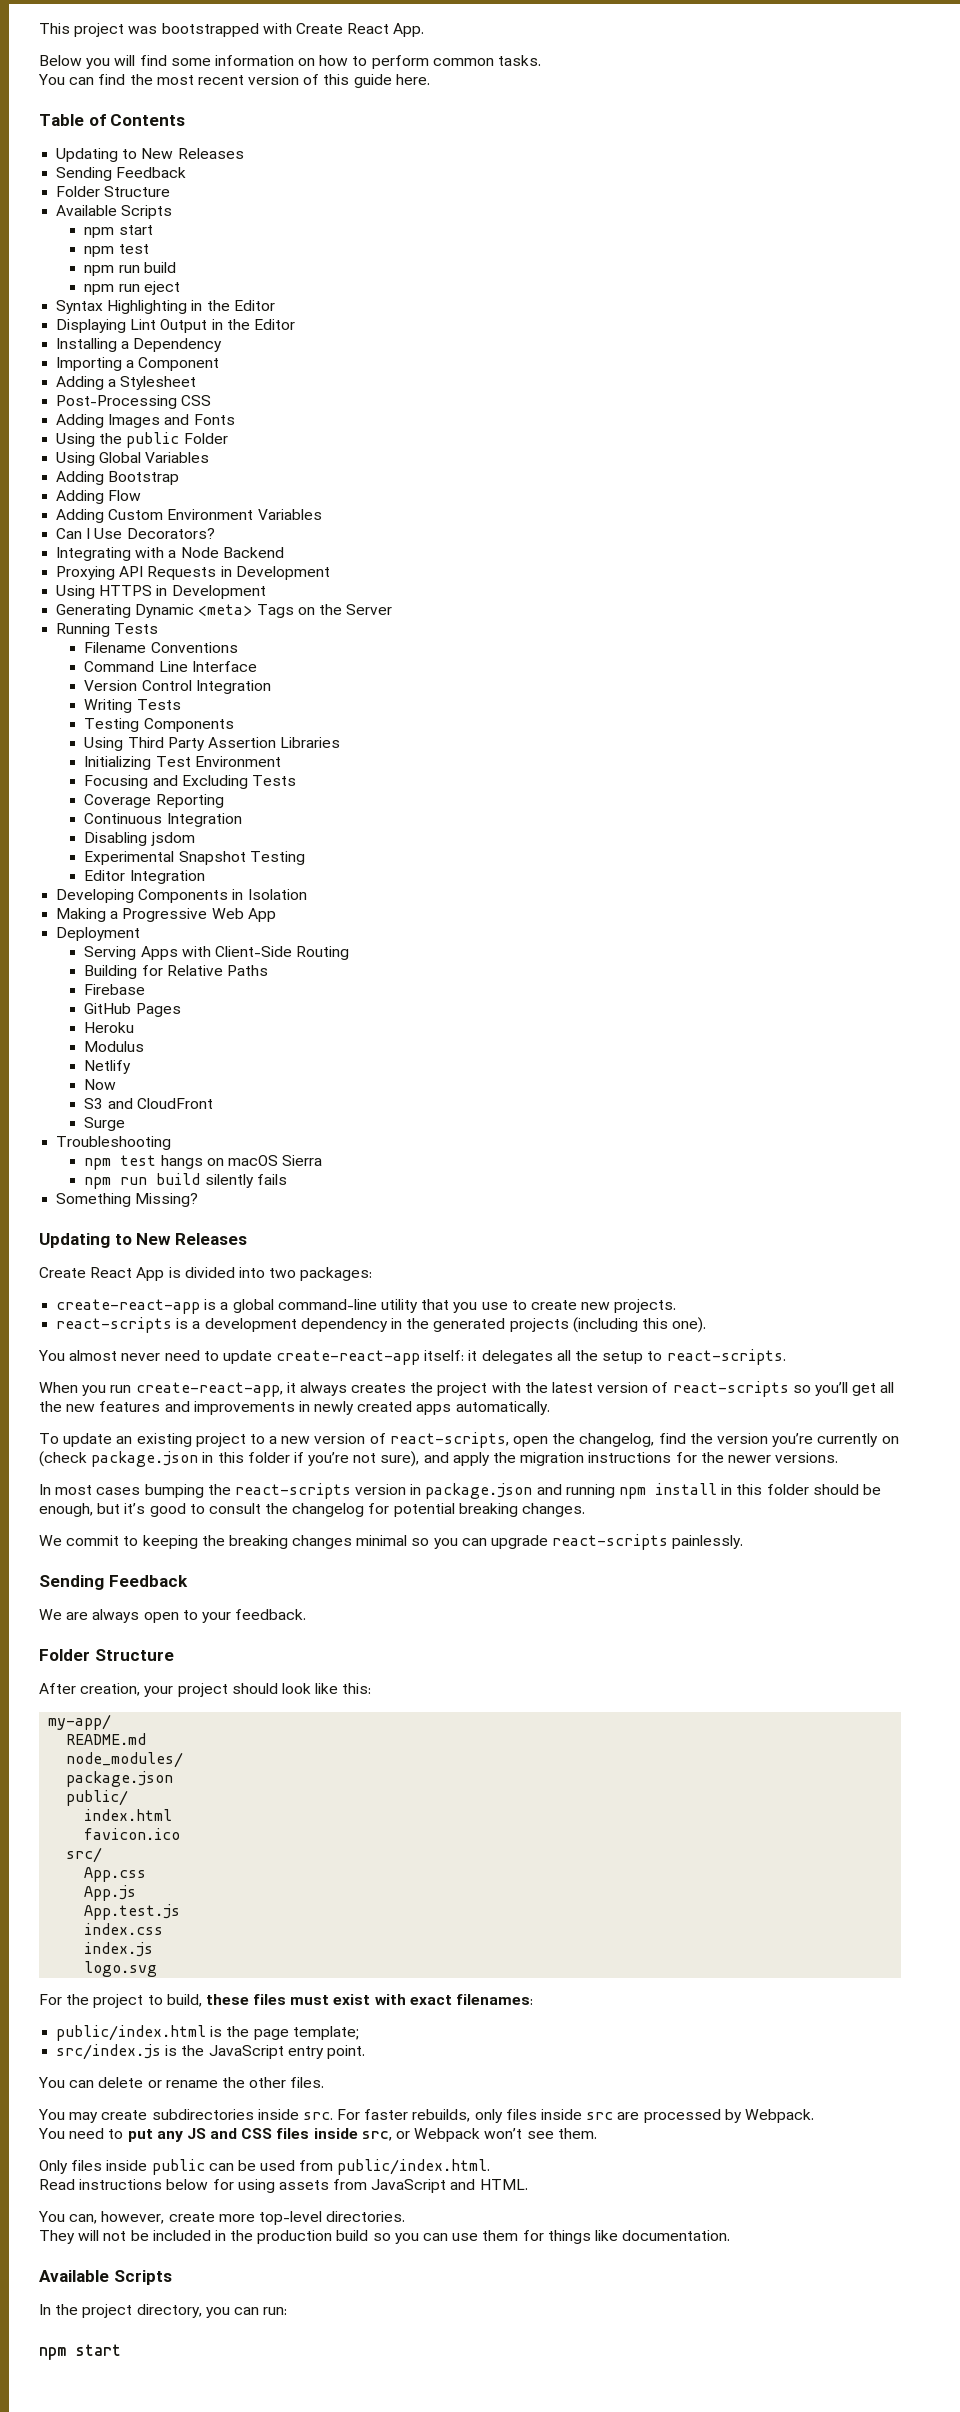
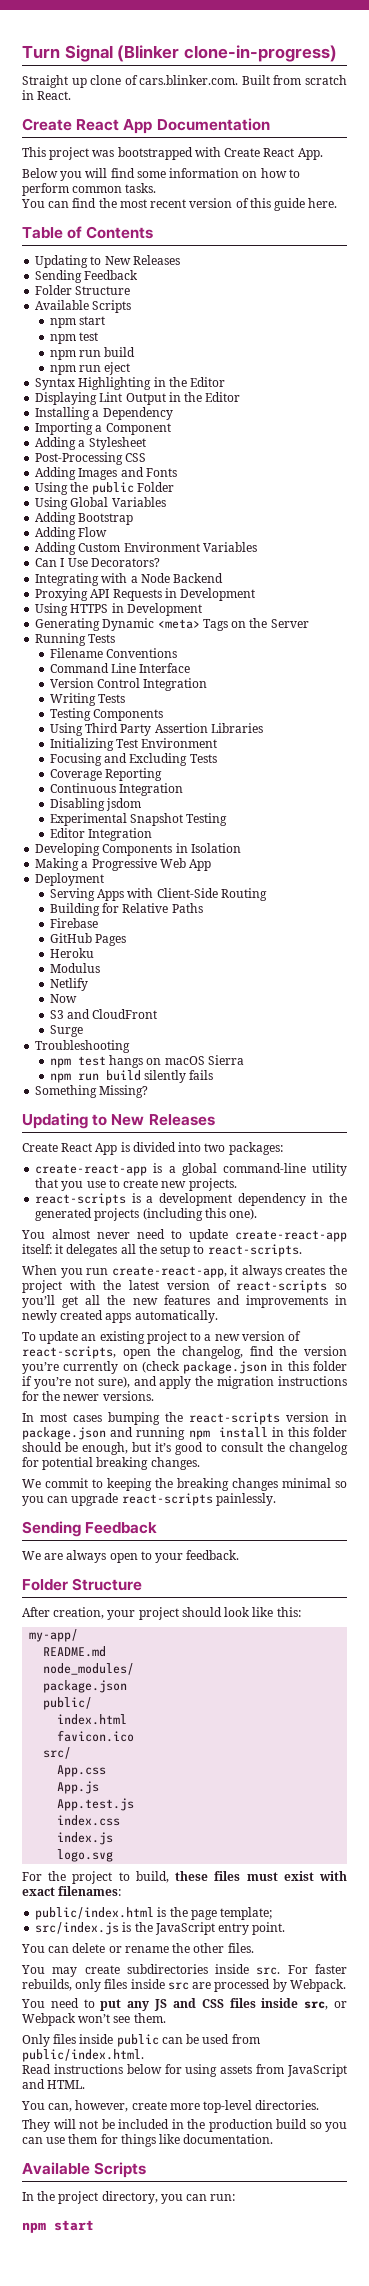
+ Turn Signal (Blinker clone-in-progress)
+ Straight up clone of cars.blinker.com. Built from scratch in React.
+ Create React App Documentation

